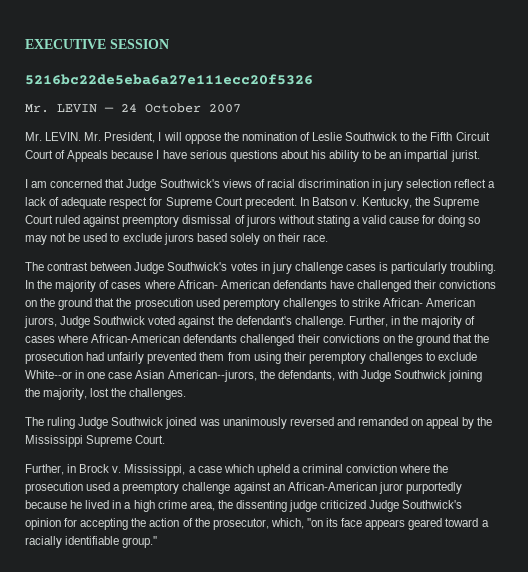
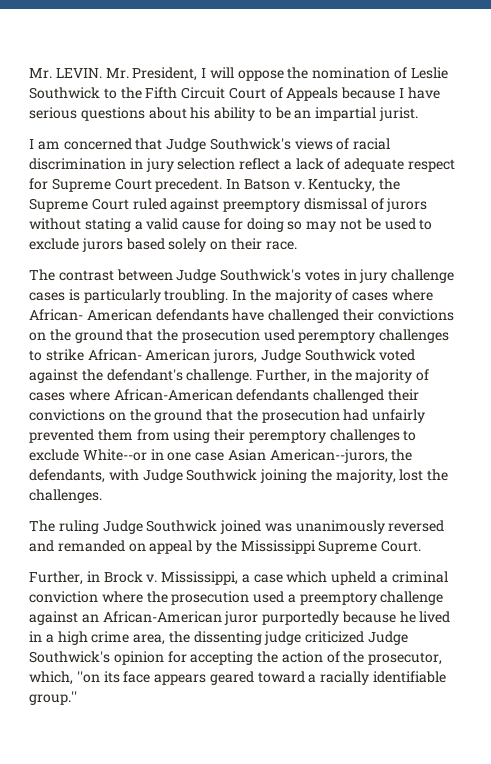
- EXECUTIVE SESSION
- 5216bc22de5eba6a27e111ecc20f5326
- Mr. LEVIN — 24 October 2007

